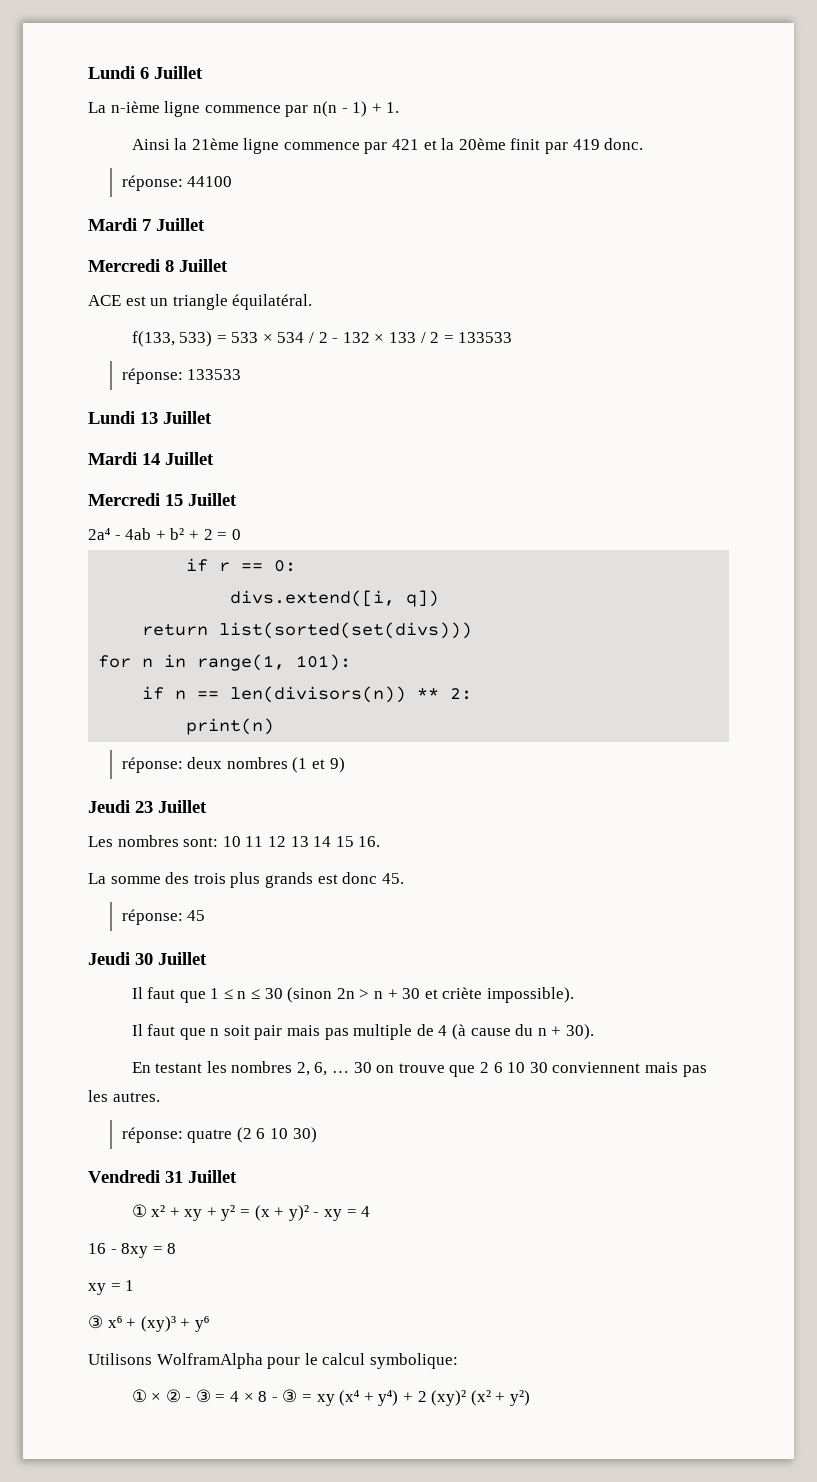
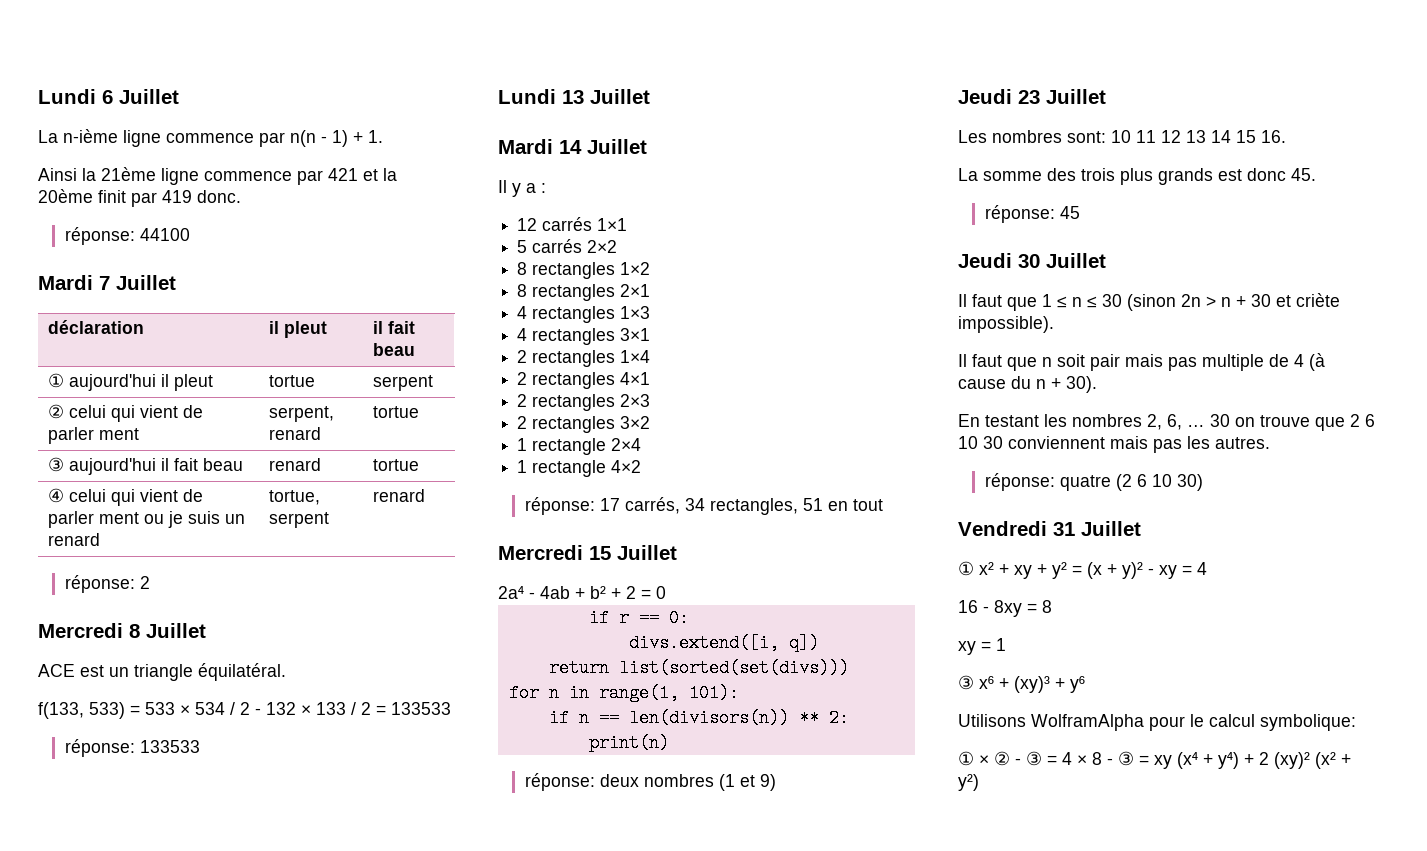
+ déclaration | il pleut | il fait beau
+ ① aujourd'hui il pleut | tortue | serpent
+ ② celui qui vient de parler ment | serpent, renard | tortue
+ ③ aujourd'hui il fait beau | renard | tortue
+ ④ celui qui vient de parler ment ou je suis un renard | tortue, serpent | renard
+ réponse: 2
+ Il y a :
+ 12 carrés 1×1
+ 5 carrés 2×2
+ 8 rectangles 1×2
+ 8 rectangles 2×1
+ 4 rectangles 1×3
+ 4 rectangles 3×1
+ 2 rectangles 1×4
+ 2 rectangles 4×1
+ 2 rectangles 2×3
+ 2 rectangles 3×2
+ 1 rectangle 2×4
+ 1 rectangle 4×2
+ réponse: 17 carrés, 34 rectangles, 51 en tout

